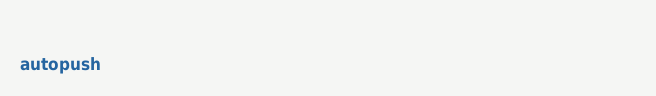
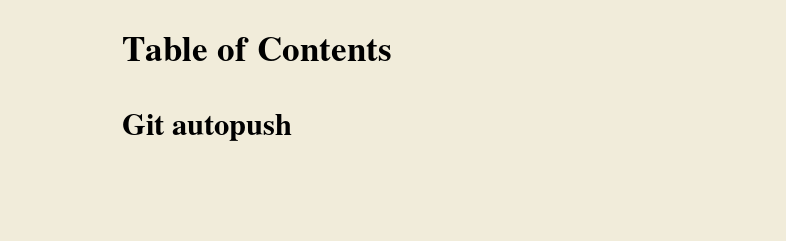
- autopush
+ Table of Contents
+ Git autopush

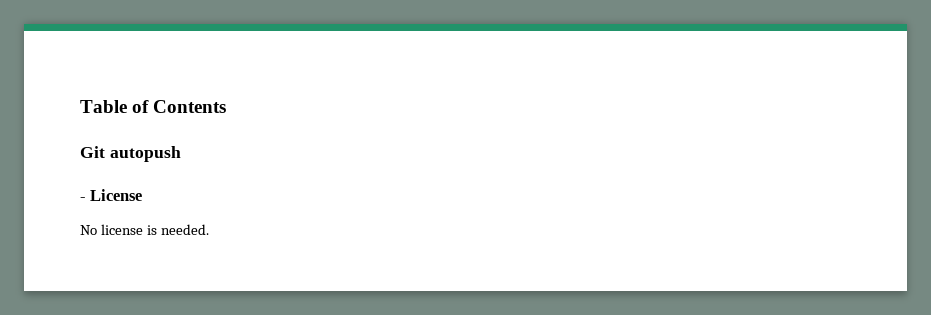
+ - License
+ No license is needed.

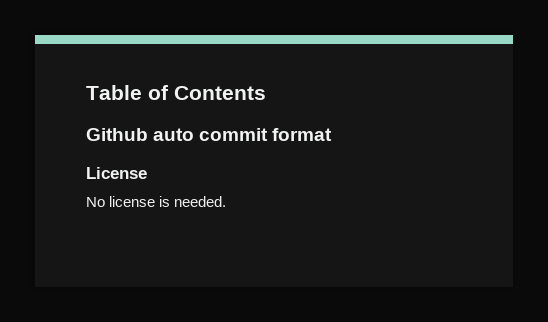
- Git autopush
- - License
+ Github auto commit format
+ License

